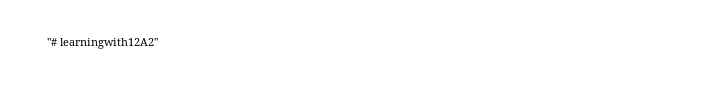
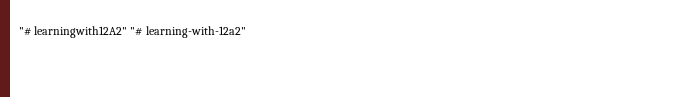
- "# learningwith12A2"
+ "# learningwith12A2" "# learning-with-12a2"

